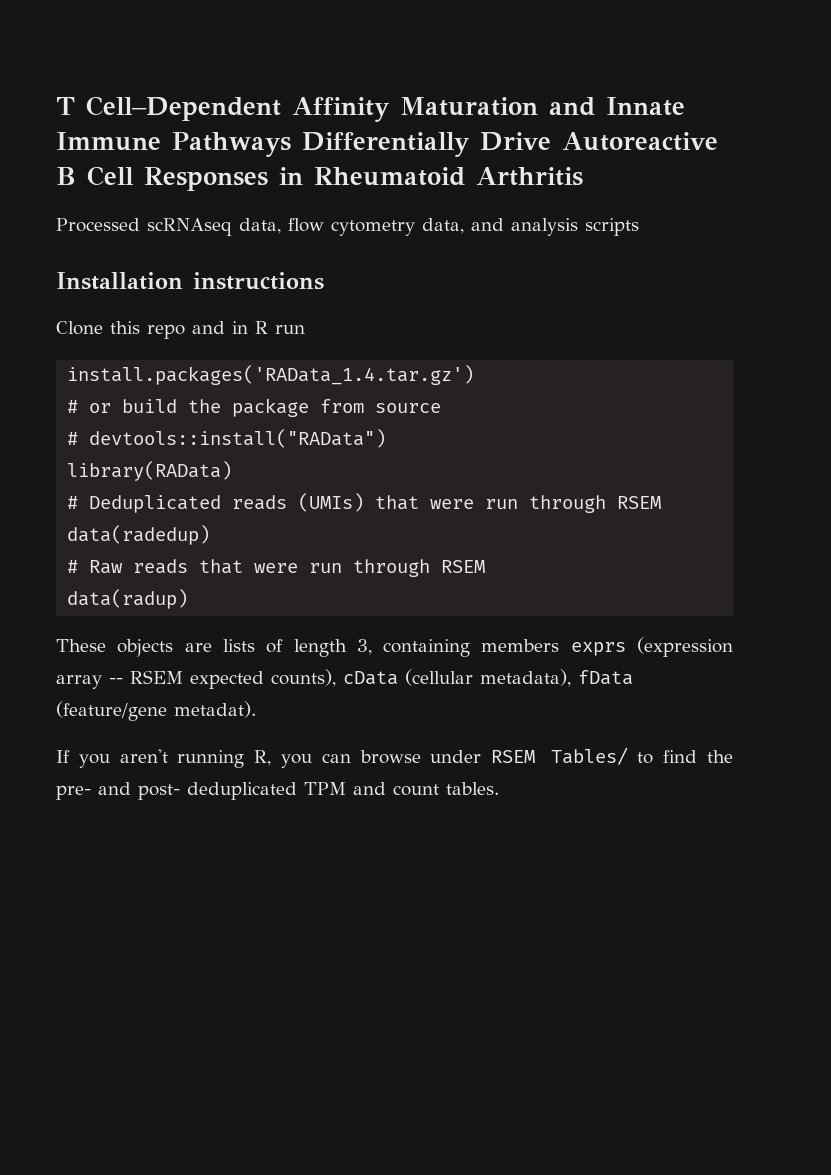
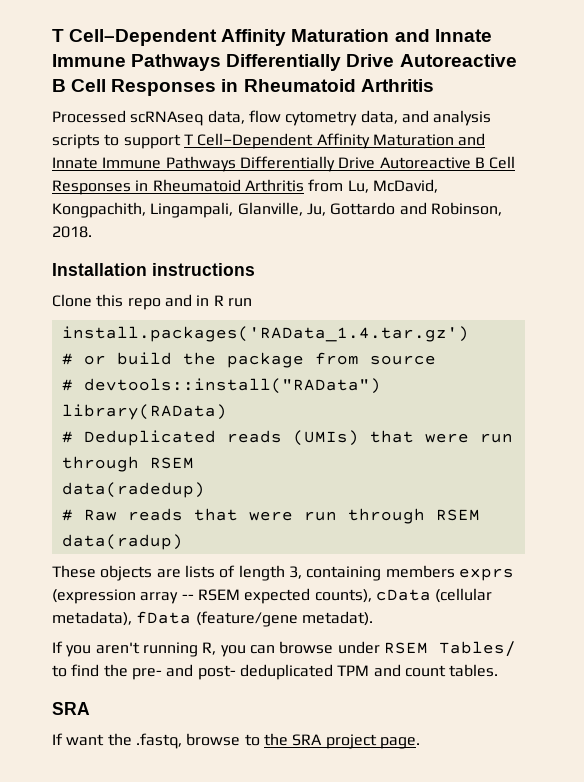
- Processed scRNAseq data, flow cytometry data, and analysis scripts
+ Processed scRNAseq data, flow cytometry data, and analysis scripts to support T Cell–Dependent Affinity Maturation and Innate Immune Pathways Differentially Drive Autoreactive B Cell Responses in Rheumatoid Arthritis from Lu, McDavid, Kongpachith, Lingampali, Glanville, Ju, Gottardo and Robinson, 2018.
  If you aren't running R, you can browse under RSEM Tables/ to find the pre- and post- deduplicated TPM and count tables.
+ SRA
+ If want the .fastq, browse to the SRA project page.

